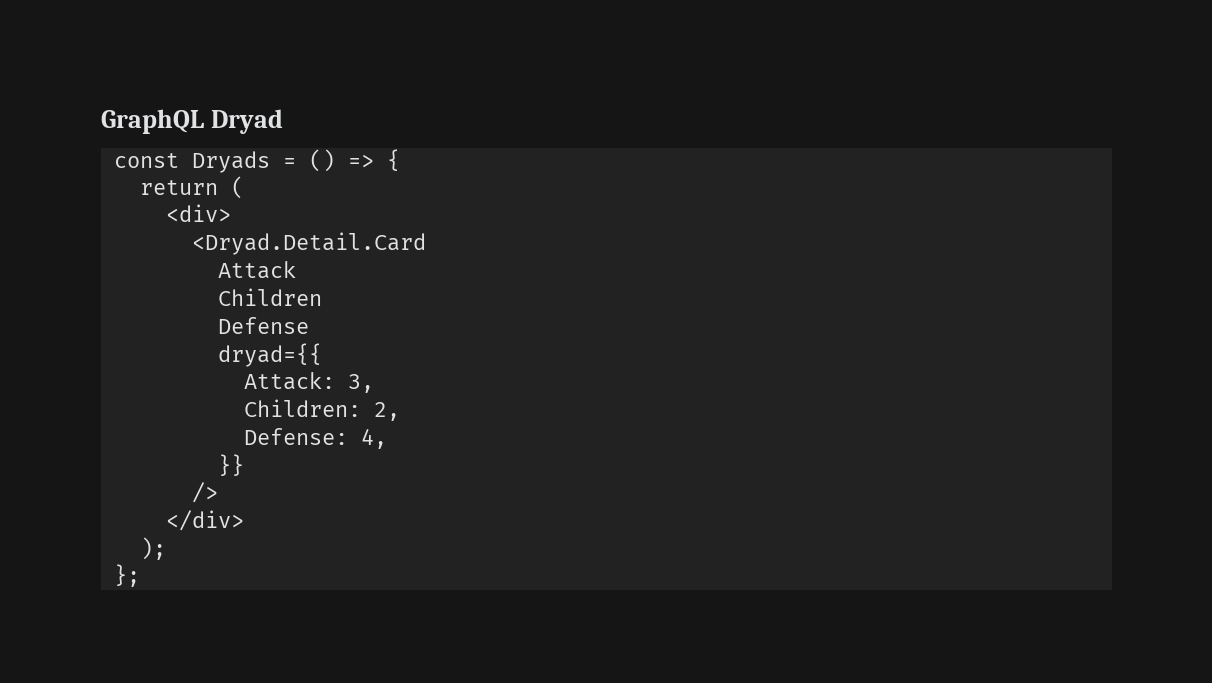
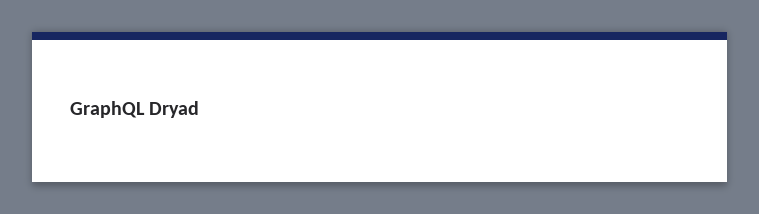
- const Dryads = () => {
- return (
- <div>
- <Dryad.Detail.Card
- Attack
- Children
- Defense
- dryad={{
- Attack: 3,
- Children: 2,
- Defense: 4,
- }}
- />
- </div>
- );
- };

